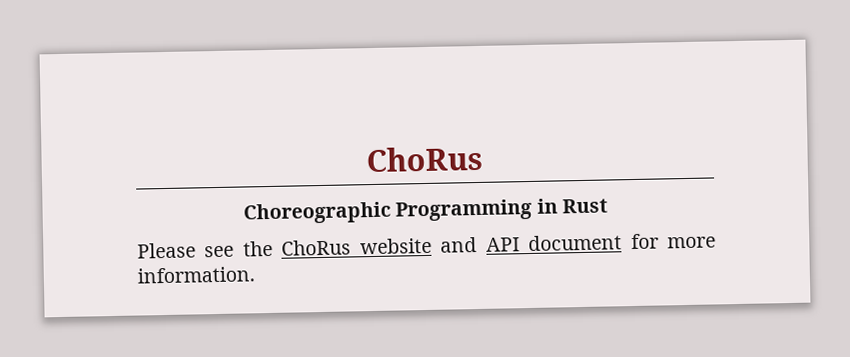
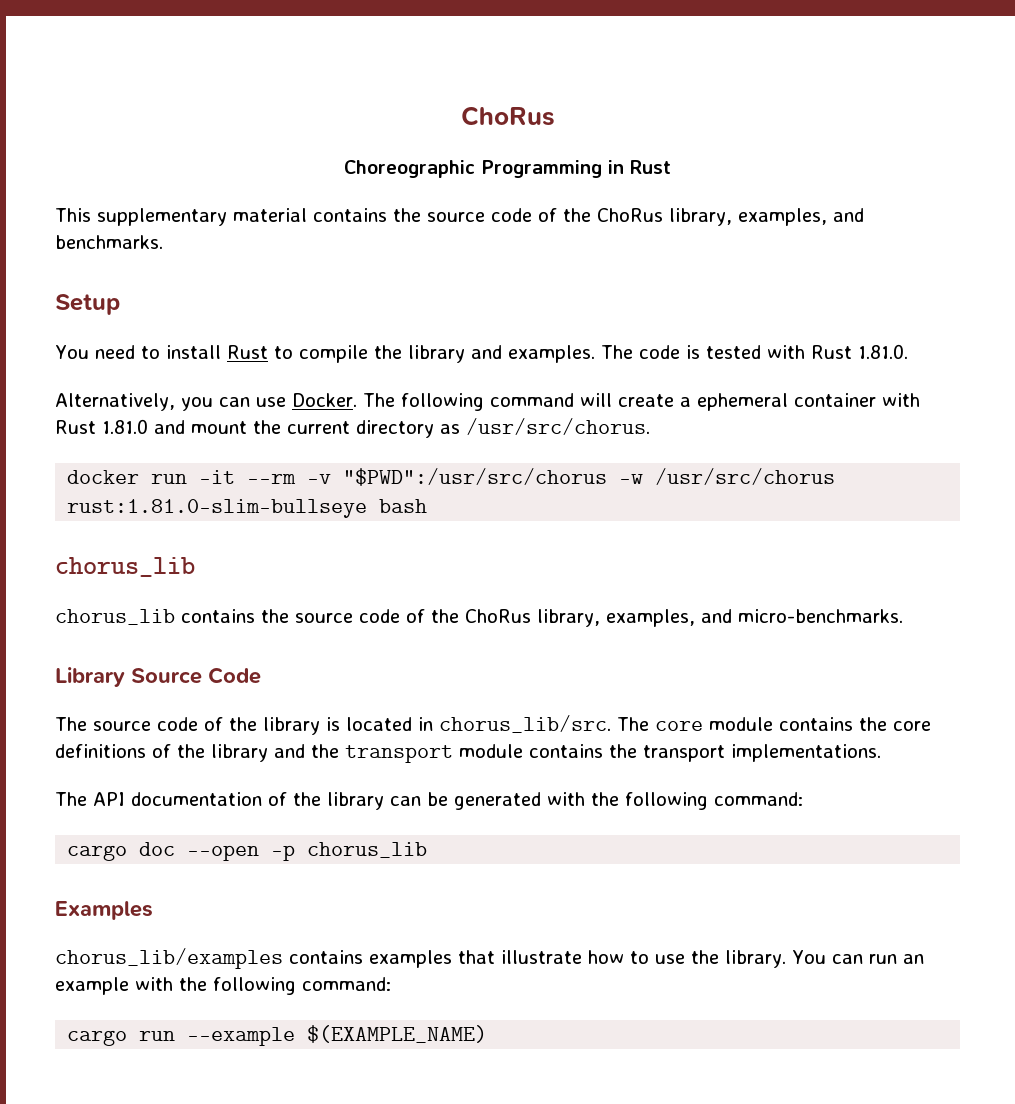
- Please see the ChoRus website and API document for more information.
+ This supplementary material contains the source code of the ChoRus library, examples, and benchmarks.
+ Setup
+ You need to install Rust to compile the library and examples. The code is tested with Rust 1.81.0.
+ Alternatively, you can use Docker. The following command will create a ephemeral container with Rust 1.81.0 and mount the current directory as /usr/src/chorus.
+ docker run -it --rm -v "$PWD":/usr/src/chorus -w /usr/src/chorus rust:1.81.0-slim-bullseye bash
+ chorus_lib
+ chorus_lib contains the source code of the ChoRus library, examples, and micro-benchmarks.
+ Library Source Code
+ The source code of the library is located in chorus_lib/src. The core module contains the core definitions of the library and the transport module contains the transport implementations.
+ The API documentation of the library can be generated with the following command:
+ cargo doc --open -p chorus_lib
+ Examples
+ chorus_lib/examples contains examples that illustrate how to use the library. You can run an example with the following command:
+ cargo run --example $(EXAMPLE_NAME)

